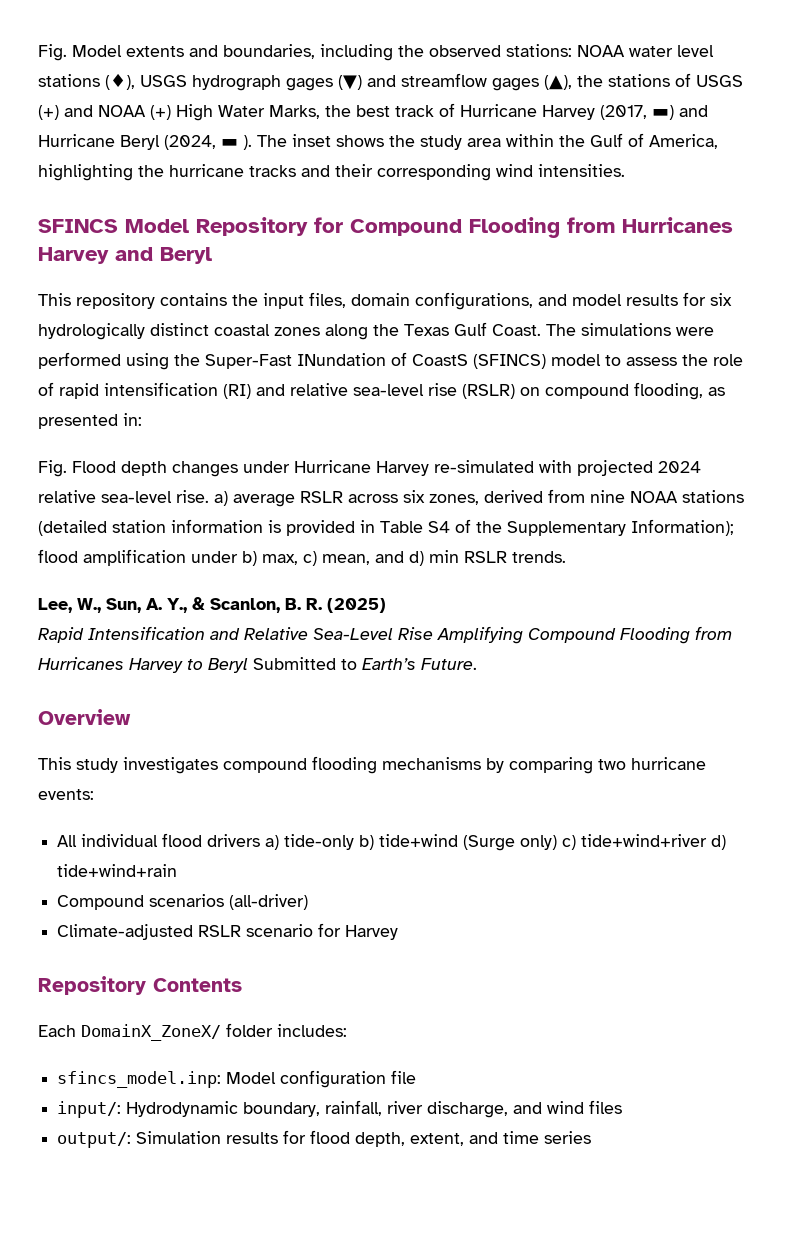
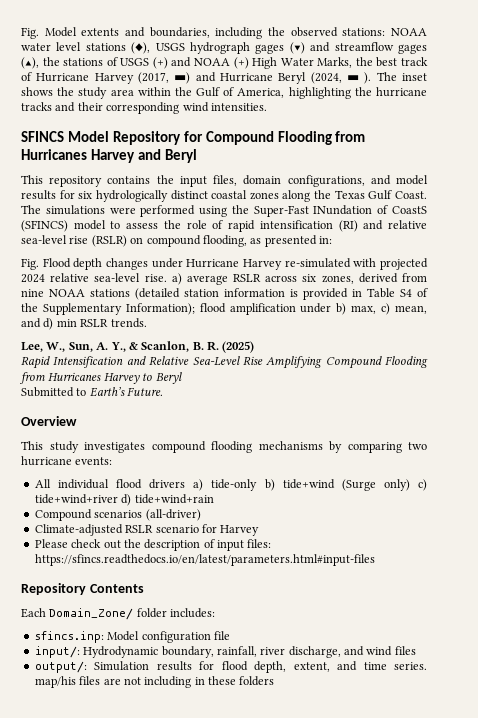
- Rapid Intensification and Relative Sea-Level Rise Amplifying Compound Flooding from Hurricanes Harvey to Beryl Submitted to Earth’s Future.
+ Rapid Intensification and Relative Sea-Level Rise Amplifying Compound Flooding from Hurricanes Harvey to Beryl
+ Submitted to Earth’s Future.
+ Please check out the description of input files: https://sfincs.readthedocs.io/en/latest/parameters.html#input-files
- Each DomainX_ZoneX/ folder includes:
+ Each Domain_Zone/ folder includes:
- sfincs_model.inp: Model configuration file
+ sfincs.inp: Model configuration file
- output/: Simulation results for flood depth, extent, and time series
+ output/: Simulation results for flood depth, extent, and time series. map/his files are not including in these folders

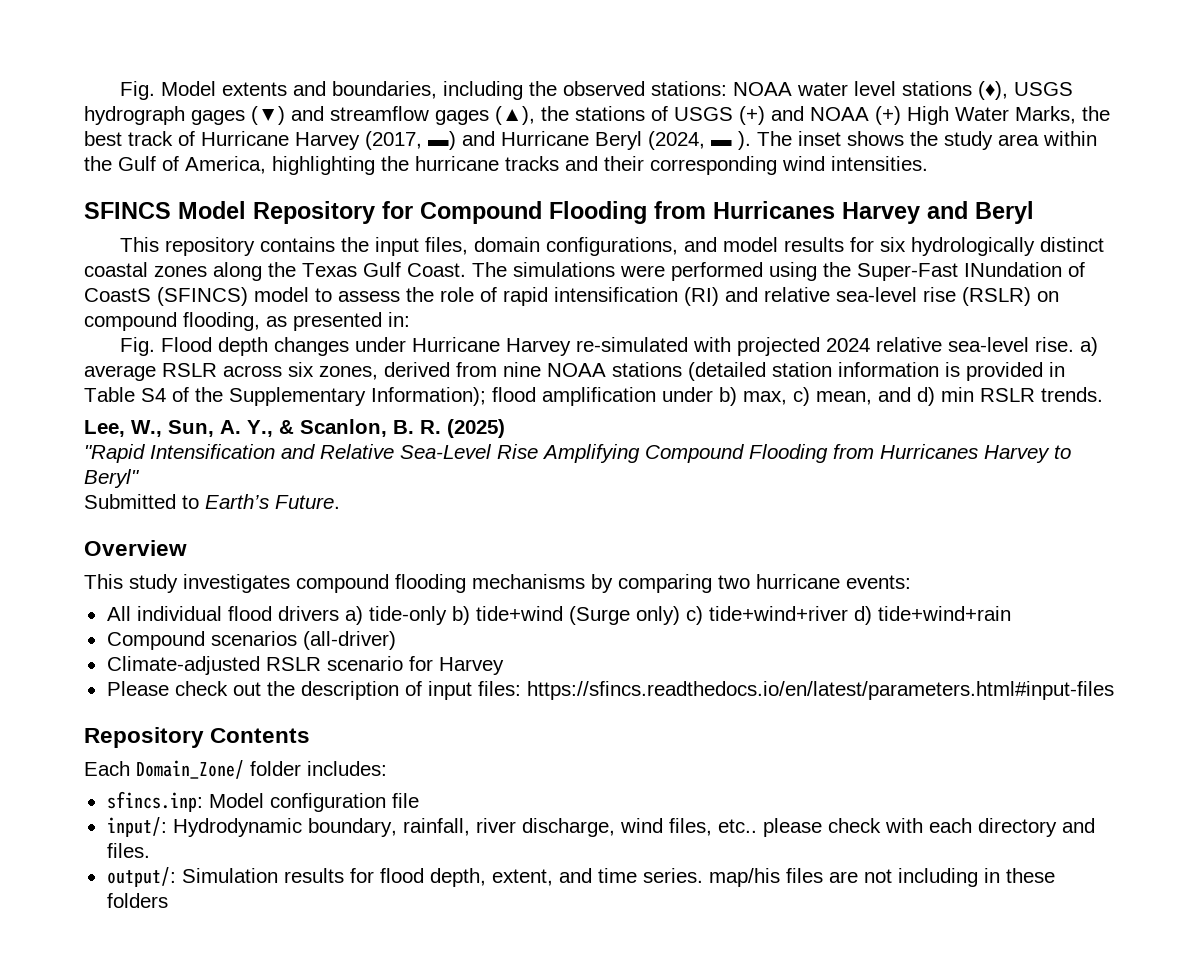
- Rapid Intensification and Relative Sea-Level Rise Amplifying Compound Flooding from Hurricanes Harvey to Beryl
+ "Rapid Intensification and Relative Sea-Level Rise Amplifying Compound Flooding from Hurricanes Harvey to Beryl"
- input/: Hydrodynamic boundary, rainfall, river discharge, and wind files
+ input/: Hydrodynamic boundary, rainfall, river discharge, wind files, etc.. please check with each directory and files.

